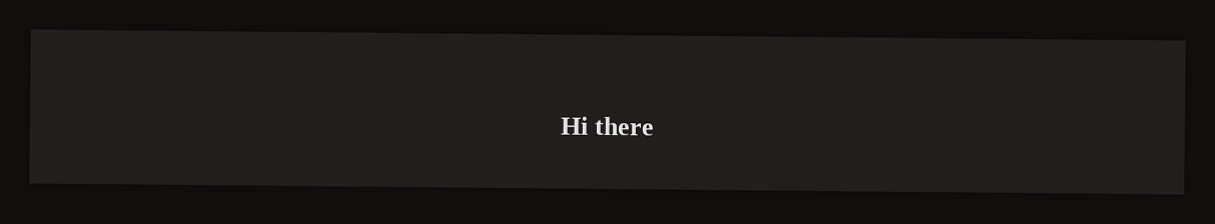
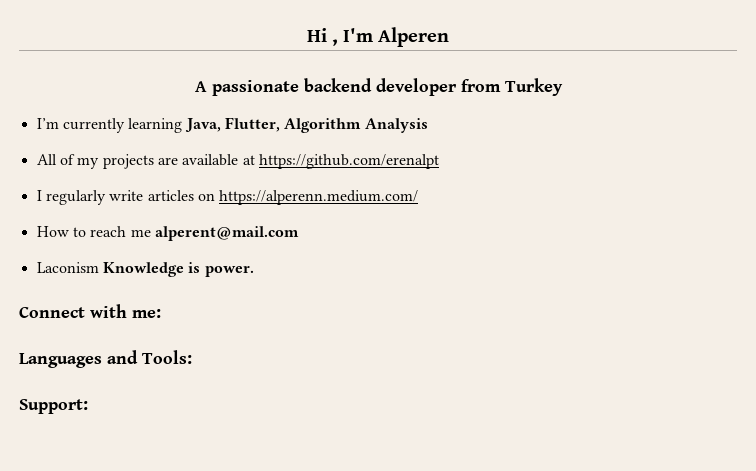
- Hi there
+ Hi , I'm Alperen
+ A passionate backend developer from Turkey
+ I’m currently learning Java, Flutter, Algorithm Analysis
+ All of my projects are available at https://github.com/erenalpt
+ I regularly write articles on https://alperenn.medium.com/
+ How to reach me alperent@mail.com
+ Laconism Knowledge is power.
+ Connect with me:
+ Languages and Tools:
+ Support:

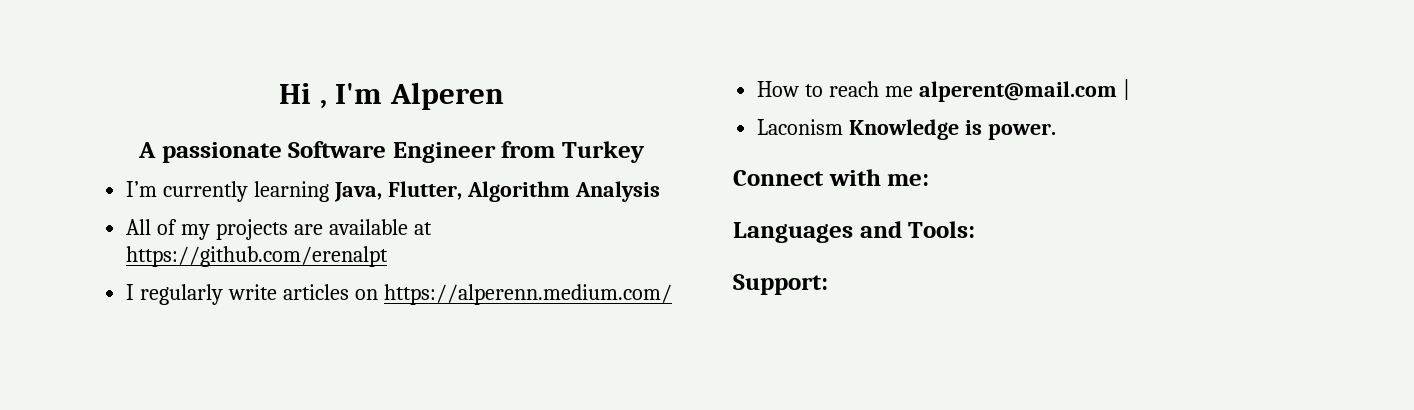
- A passionate backend developer from Turkey
+ A passionate Software Engineer from Turkey
- How to reach me alperent@mail.com
+ How to reach me alperent@mail.com |

